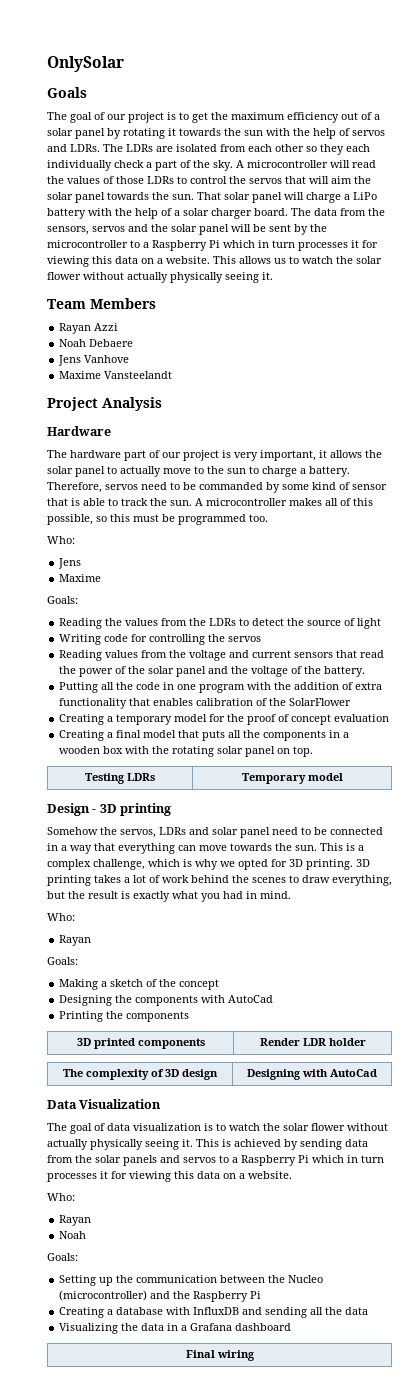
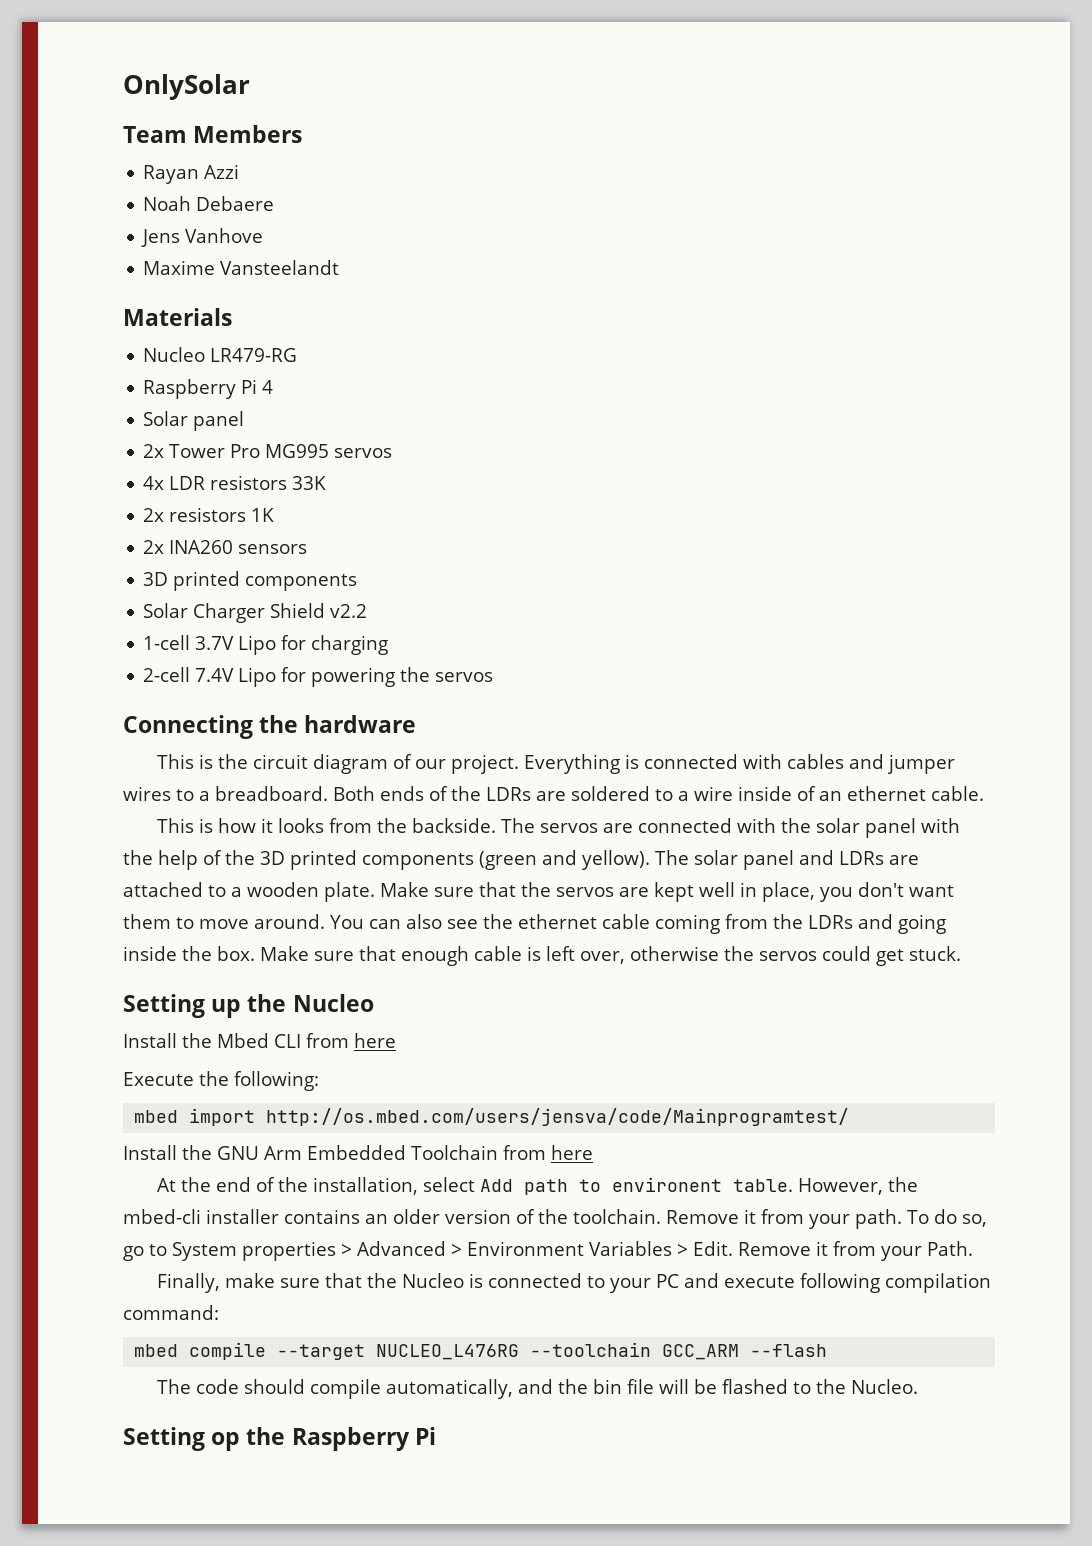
- Goals
- The goal of our project is to get the maximum efficiency out of a solar panel by rotating it towards the sun with the help of servos and LDRs. The LDRs are isolated from each other so they each individually check a part of the sky. A microcontroller will read the values of those LDRs to control the servos that will aim the solar panel towards the sun. That solar panel will charge a LiPo battery with the help of a solar charger board. The data from the sensors, servos and the solar panel will be sent by the microcontroller to a Raspberry Pi which in turn processes it for viewing this data on a website. This allows us to watch the solar flower without actually physically seeing it.
- Project Analysis
- Hardware
- The hardware part of our project is very important, it allows the solar panel to actually move to the sun to charge a battery. Therefore, servos need to be commanded by some kind of sensor that is able to track the sun. A microcontroller makes all of this possible, so this must be programmed too.
- Who:
- Jens
- Maxime
- Goals:
- Reading the values from the LDRs to detect the source of light
- Writing code for controlling the servos
- Reading values from the voltage and current sensors that read the power of the solar panel and the voltage of the battery.
- Putting all the code in one program with the addition of extra functionality that enables calibration of the SolarFlower
- Creating a temporary model for the proof of concept evaluation
- Creating a final model that puts all the components in a wooden box with the rotating solar panel on top.
- Testing LDRs | Temporary model
- Design - 3D printing
- Somehow the servos, LDRs and solar panel need to be connected in a way that everything can move towards the sun. This is a complex challenge, which is why we opted for 3D printing. 3D printing takes a lot of work behind the scenes to draw everything, but the result is exactly what you had in mind.
- Who:
- Rayan
- Goals:
- Making a sketch of the concept
- Designing the components with AutoCad
- Printing the components
- 3D printed components | Render LDR holder
- The complexity of 3D design | Designing with AutoCad
- Data Visualization
- The goal of data visualization is to watch the solar flower without actually physically seeing it. This is achieved by sending data from the solar panels and servos to a Raspberry Pi which in turn processes it for viewing this data on a website.
- Who:
- Rayan
- Noah
- Goals:
- Setting up the communication between the Nucleo (microcontroller) and the Raspberry Pi
- Creating a database with InfluxDB and sending all the data
- Visualizing the data in a Grafana dashboard
- Final wiring
+ Materials
+ Nucleo LR479-RG
+ Raspberry Pi 4
+ Solar panel
+ 2x Tower Pro MG995 servos
+ 4x LDR resistors 33K
+ 2x resistors 1K
+ 2x INA260 sensors
+ 3D printed components
+ Solar Charger Shield v2.2
+ 1-cell 3.7V Lipo for charging
+ 2-cell 7.4V Lipo for powering the servos
+ Connecting the hardware
+ This is the circuit diagram of our project. Everything is connected with cables and jumper wires to a breadboard. Both ends of the LDRs are soldered to a wire inside of an ethernet cable.
+ This is how it looks from the backside. The servos are connected with the solar panel with the help of the 3D printed components (green and yellow). The solar panel and LDRs are attached to a wooden plate. Make sure that the servos are kept well in place, you don't want them to move around. You can also see the ethernet cable coming from the LDRs and going inside the box. Make sure that enough cable is left over, otherwise the servos could get stuck.
+ Setting up the Nucleo
+ Install the Mbed CLI from here
+ Execute the following:
+ mbed import http://os.mbed.com/users/jensva/code/Mainprogramtest/
+ Install the GNU Arm Embedded Toolchain from here
+ At the end of the installation, select Add path to environent table. However, the mbed-cli installer contains an older version of the toolchain. Remove it from your path. To do so, go to System properties > Advanced > Environment Variables > Edit. Remove it from your Path.
+ Finally, make sure that the Nucleo is connected to your PC and execute following compilation command:
+ mbed compile --target NUCLEO_L476RG --toolchain GCC_ARM --flash
+ The code should compile automatically, and the bin file will be flashed to the Nucleo.
+ Setting op the Raspberry Pi

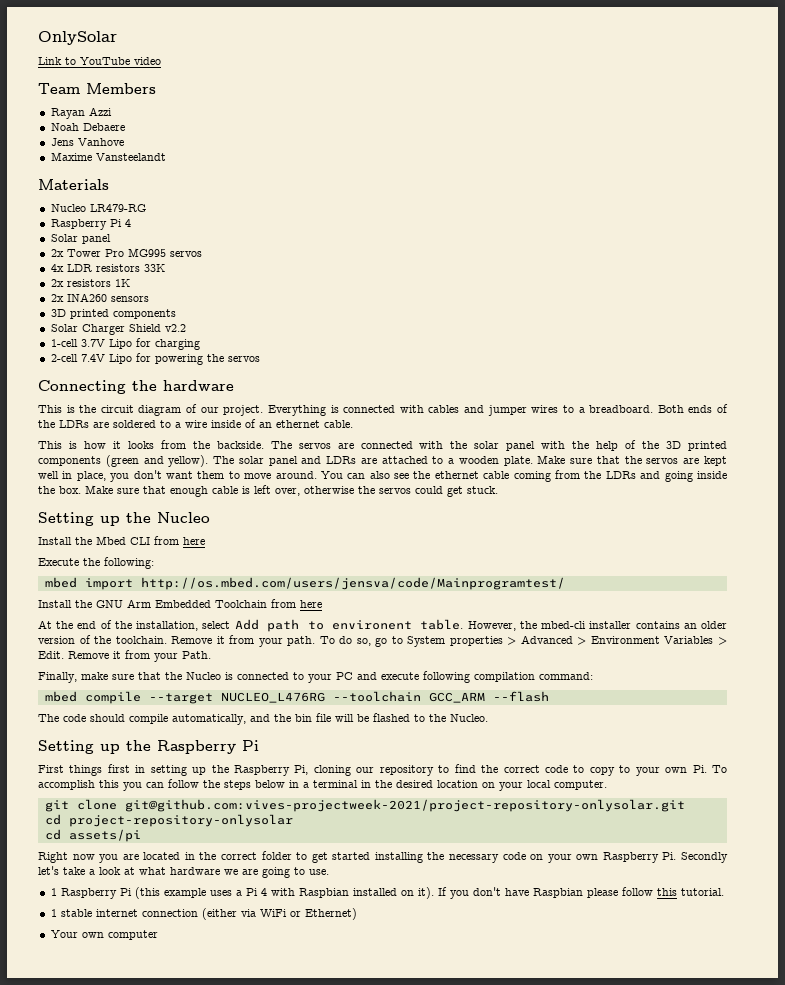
+ Link to YouTube video
- Setting op the Raspberry Pi
+ Setting up the Raspberry Pi
+ First things first in setting up the Raspberry Pi, cloning our repository to find the correct code to copy to your own Pi. To accomplish this you can follow the steps below in a terminal in the desired location on your local computer.
+ git clone git@github.com:vives-projectweek-2021/project-repository-onlysolar.git
+ cd project-repository-onlysolar
+ cd assets/pi
+ Right now you are located in the correct folder to get started installing the necessary code on your own Raspberry Pi. Secondly let's take a look at what hardware we are going to use.
+ 1 Raspberry Pi (this example uses a Pi 4 with Raspbian installed on it). If you don't have Raspbian please follow this tutorial.
+ 1 stable internet connection (either via WiFi or Ethernet)
+ Your own computer

